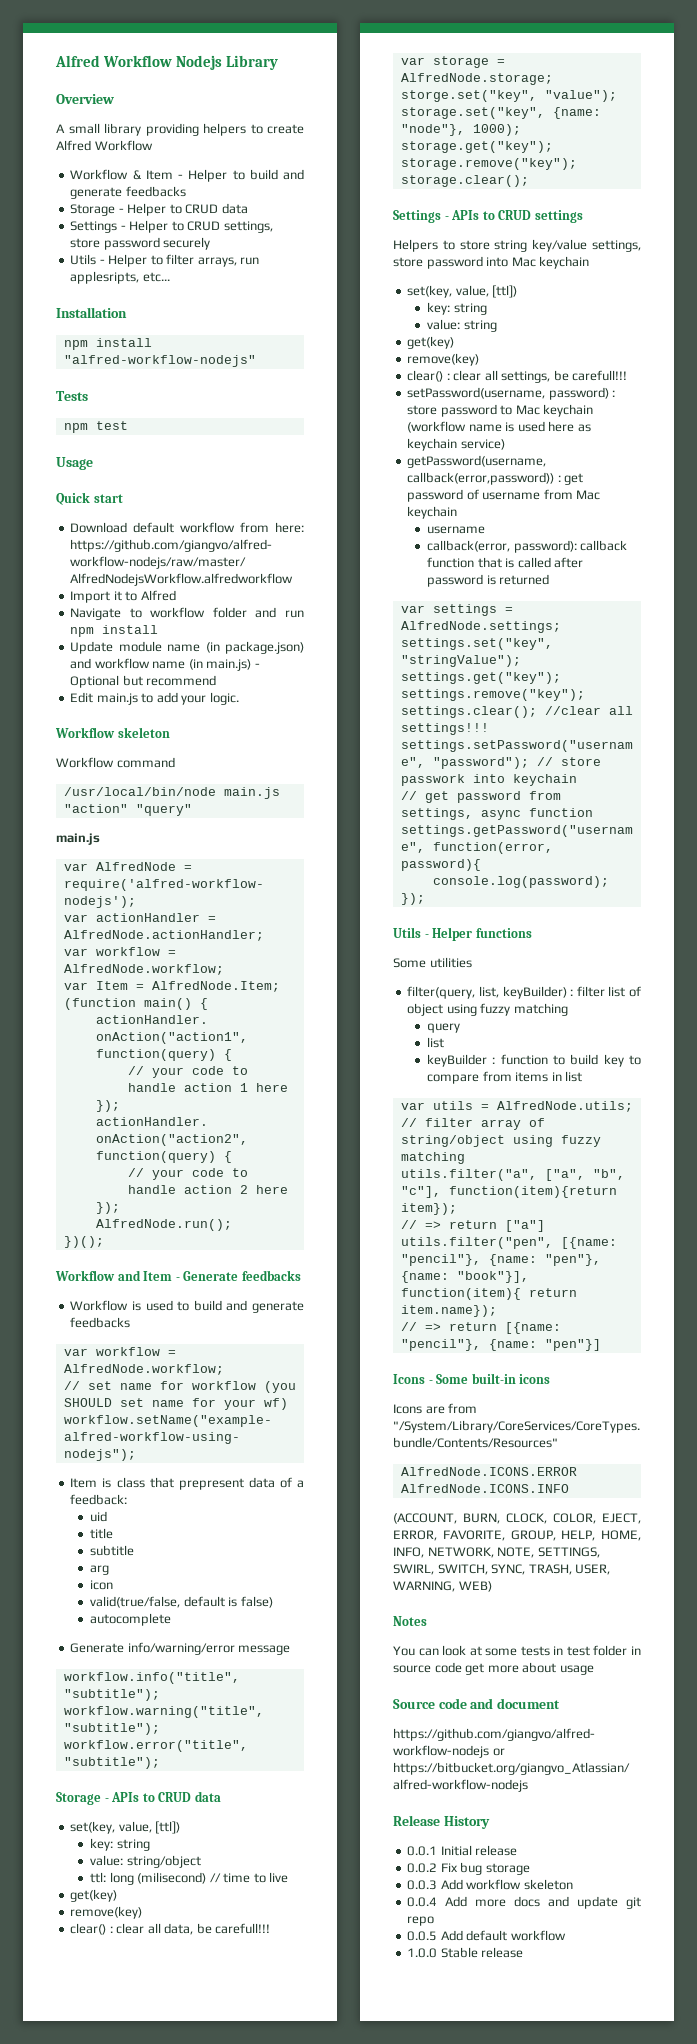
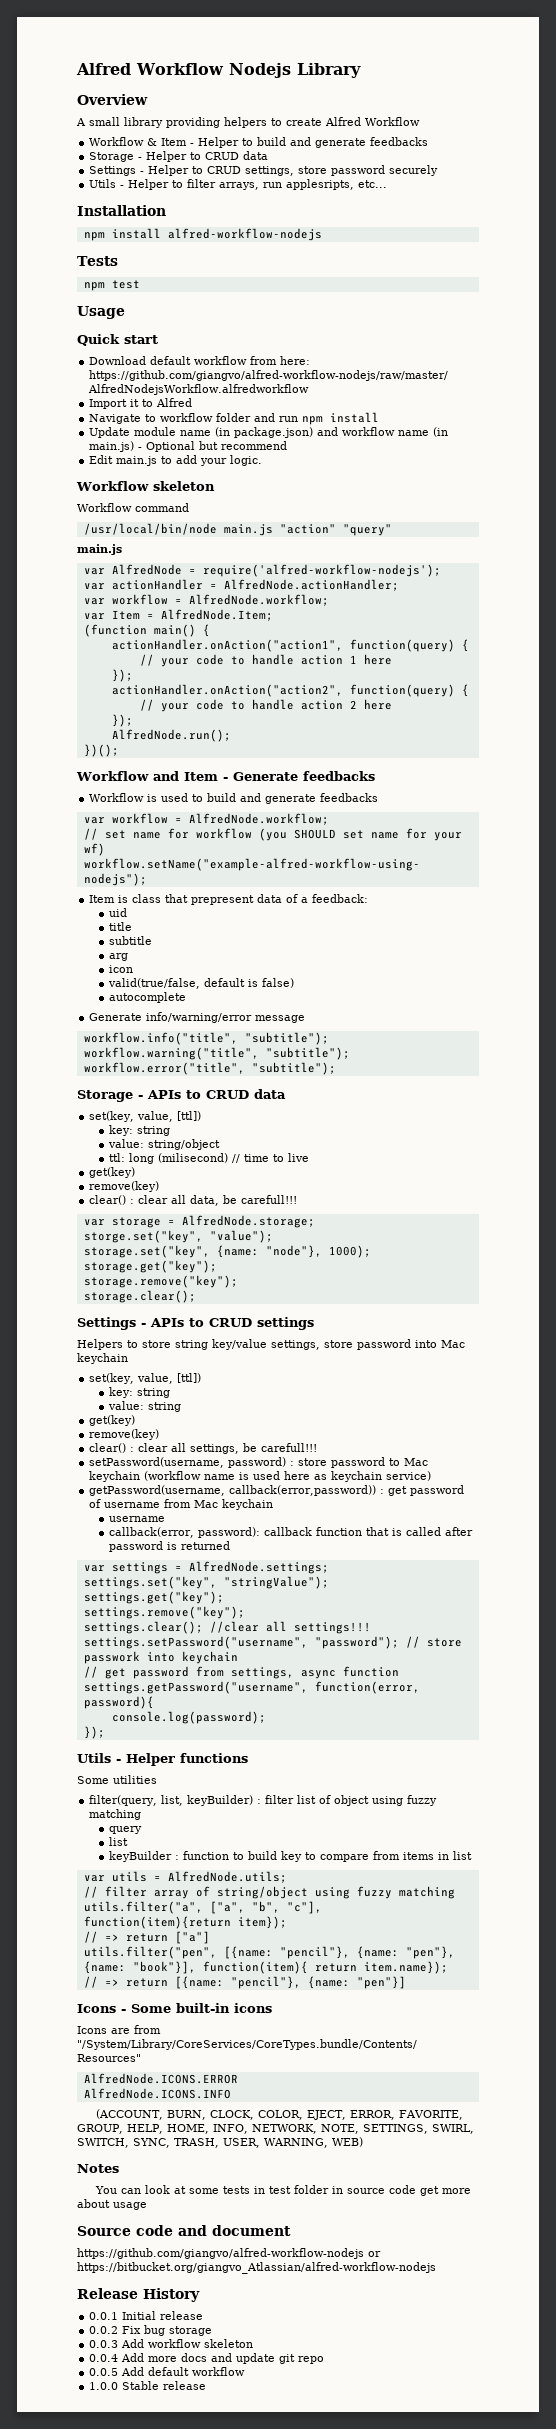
- npm install "alfred-workflow-nodejs"
+ npm install alfred-workflow-nodejs

